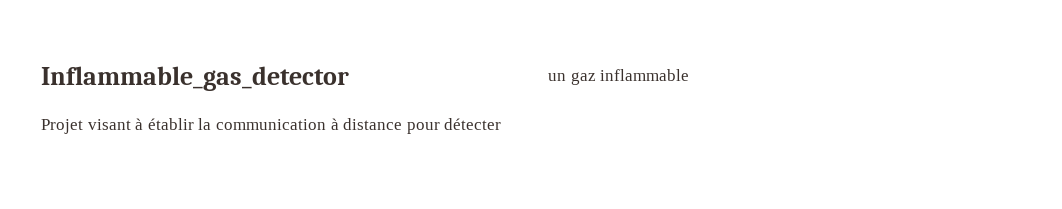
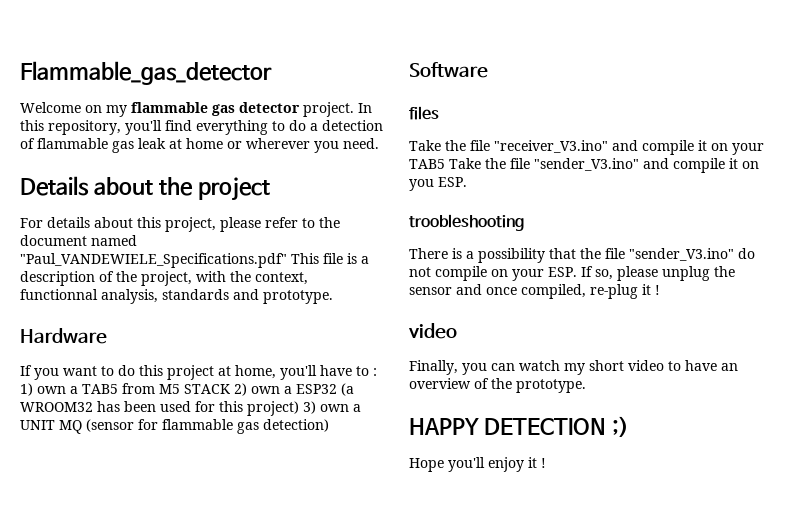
- Inflammable_gas_detector
- Projet visant à établir la communication à distance pour détecter un gaz inflammable
+ Flammable_gas_detector
+ Welcome on my flammable gas detector project. In this repository, you'll find everything to do a detection of flammable gas leak at home or wherever you need.
+ Details about the project
+ For details about this project, please refer to the document named "Paul_VANDEWIELE_Specifications.pdf" This file is a description of the project, with the context, functionnal analysis, standards and prototype.
+ Hardware
+ If you want to do this project at home, you'll have to : 1) own a TAB5 from M5 STACK 2) own a ESP32 (a WROOM32 has been used for this project) 3) own a UNIT MQ (sensor for flammable gas detection)
+ Software
+ files
+ Take the file "receiver_V3.ino" and compile it on your TAB5 Take the file "sender_V3.ino" and compile it on you ESP.
+ troobleshooting
+ There is a possibility that the file "sender_V3.ino" do not compile on your ESP. If so, please unplug the sensor and once compiled, re-plug it !
+ video
+ Finally, you can watch my short video to have an overview of the prototype.
+ HAPPY DETECTION ;)
+ Hope you'll enjoy it !

